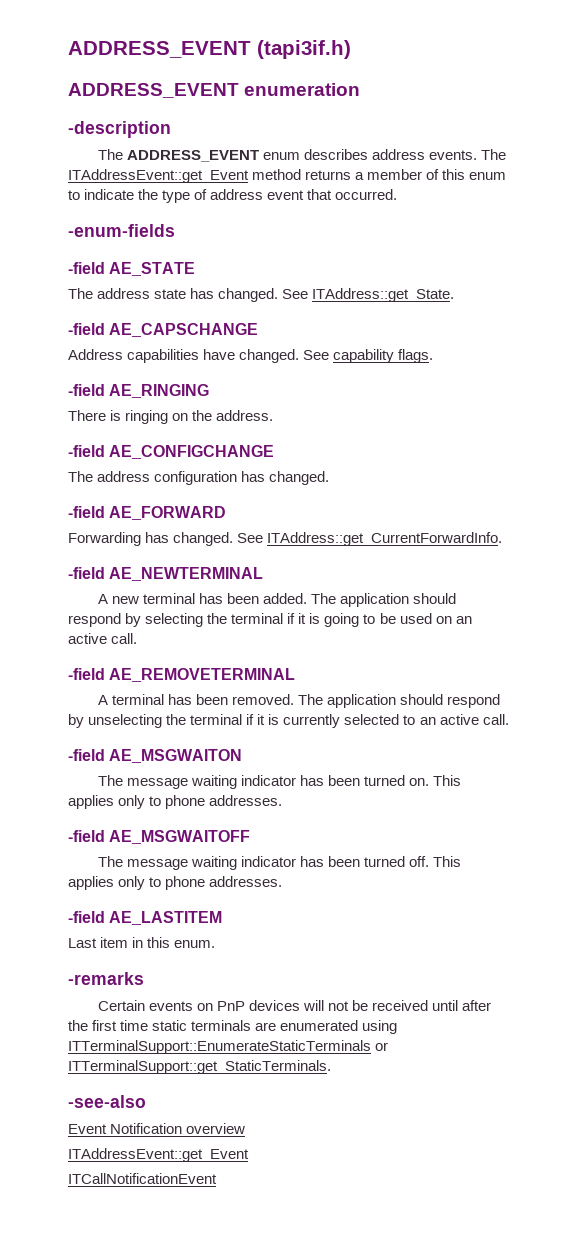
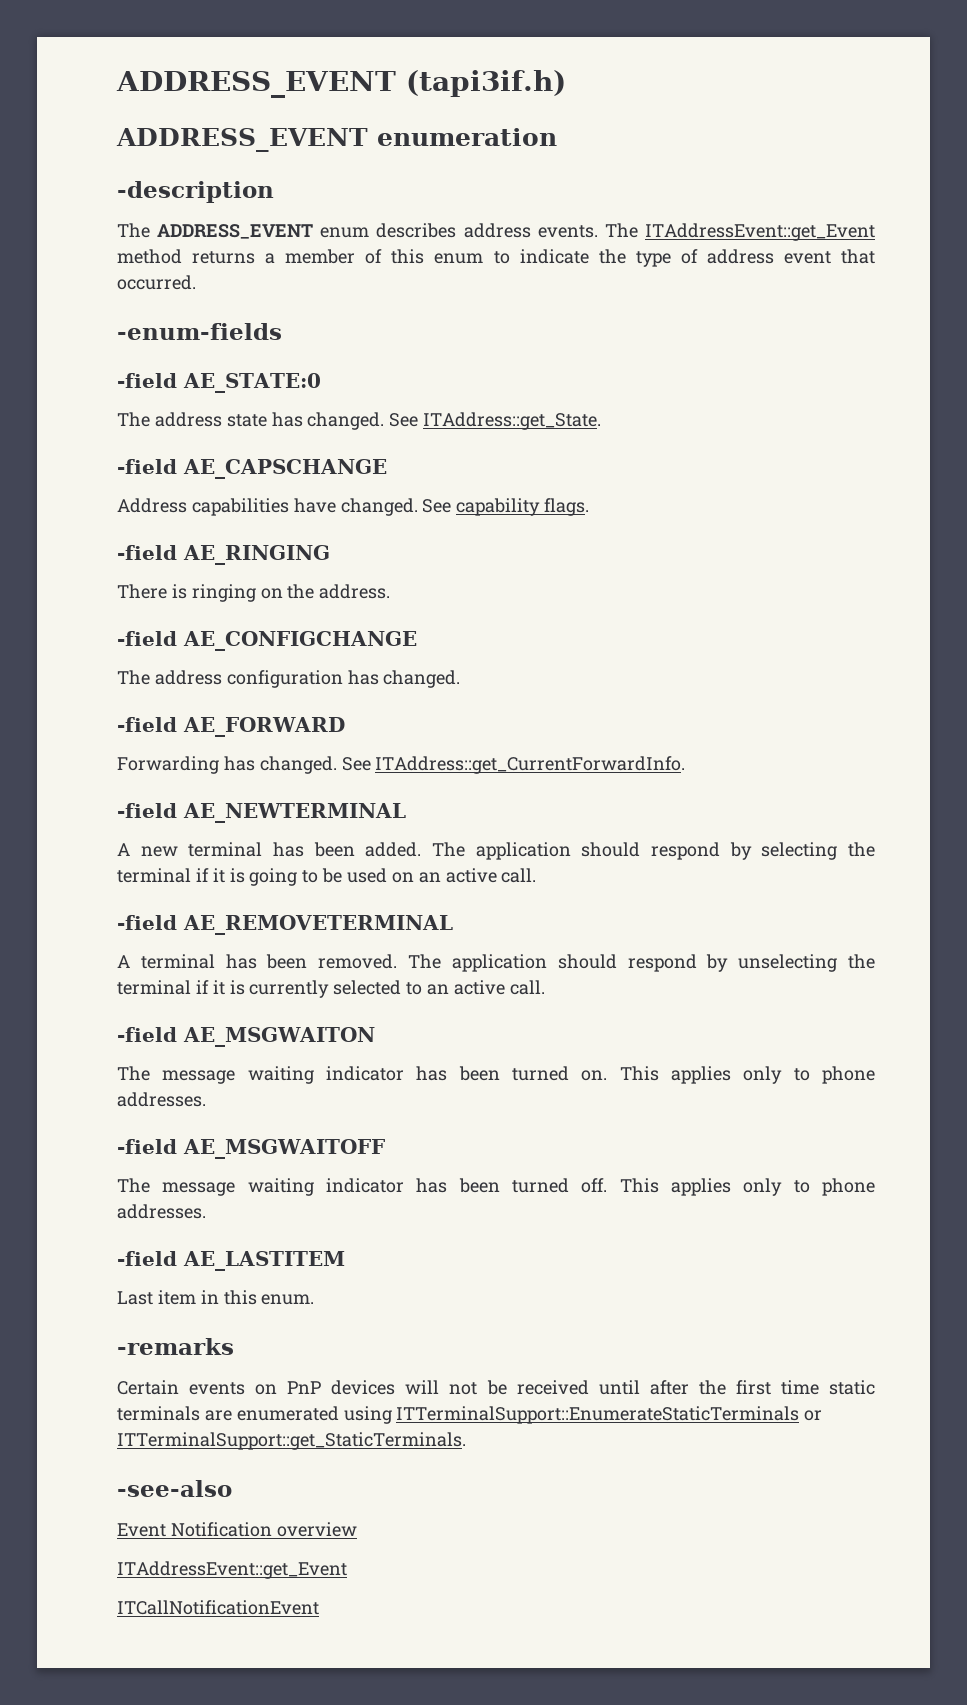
- -field AE_STATE
+ -field AE_STATE:0

